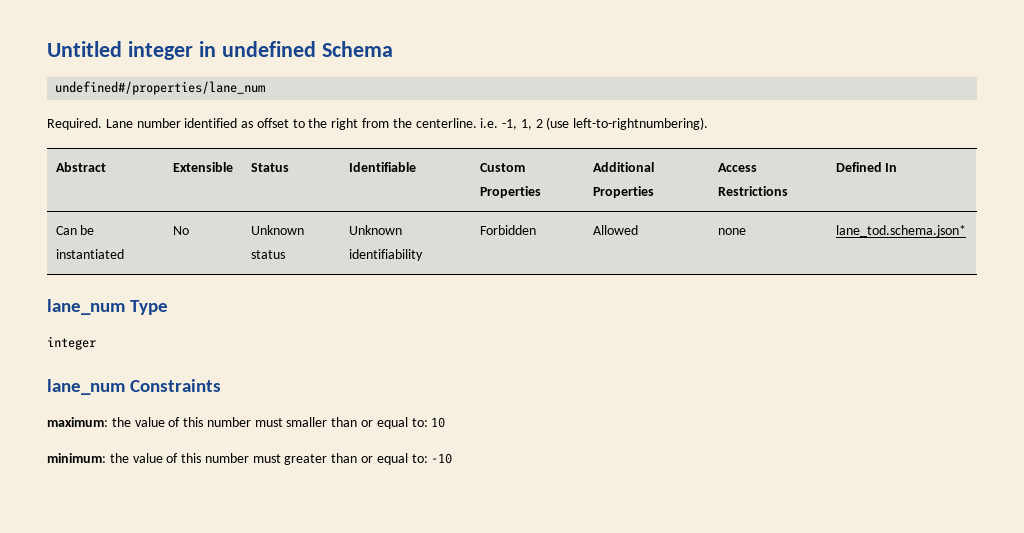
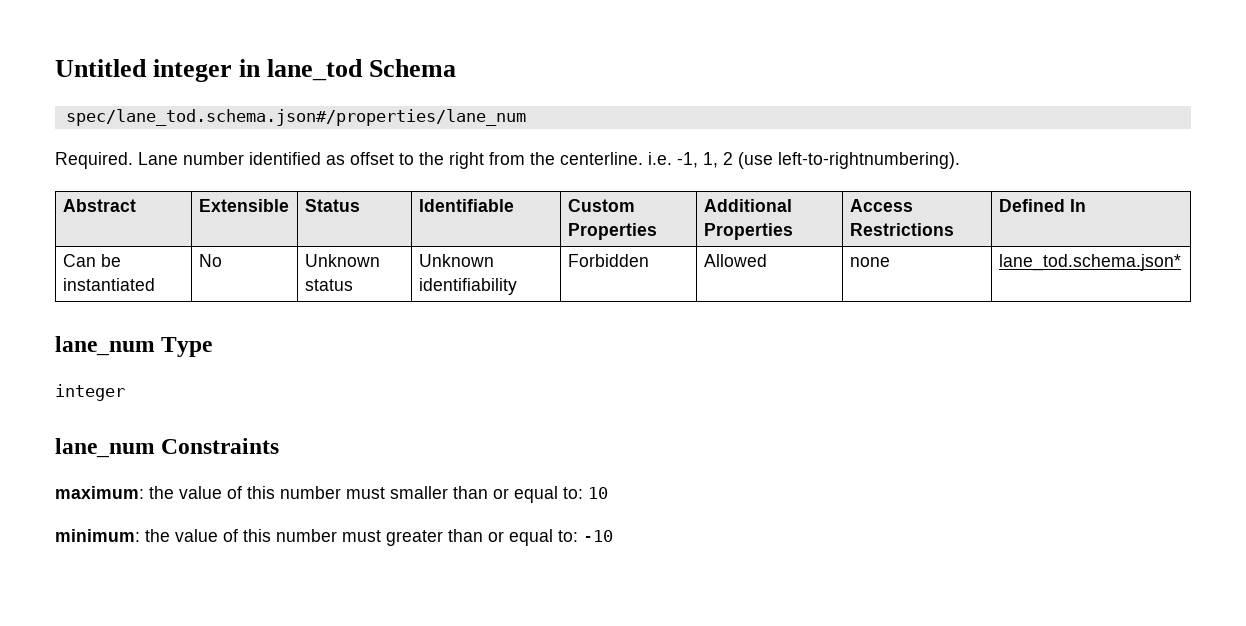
- Untitled integer in undefined Schema
+ Untitled integer in lane_tod Schema
- undefined#/properties/lane_num
+ spec/lane_tod.schema.json#/properties/lane_num

